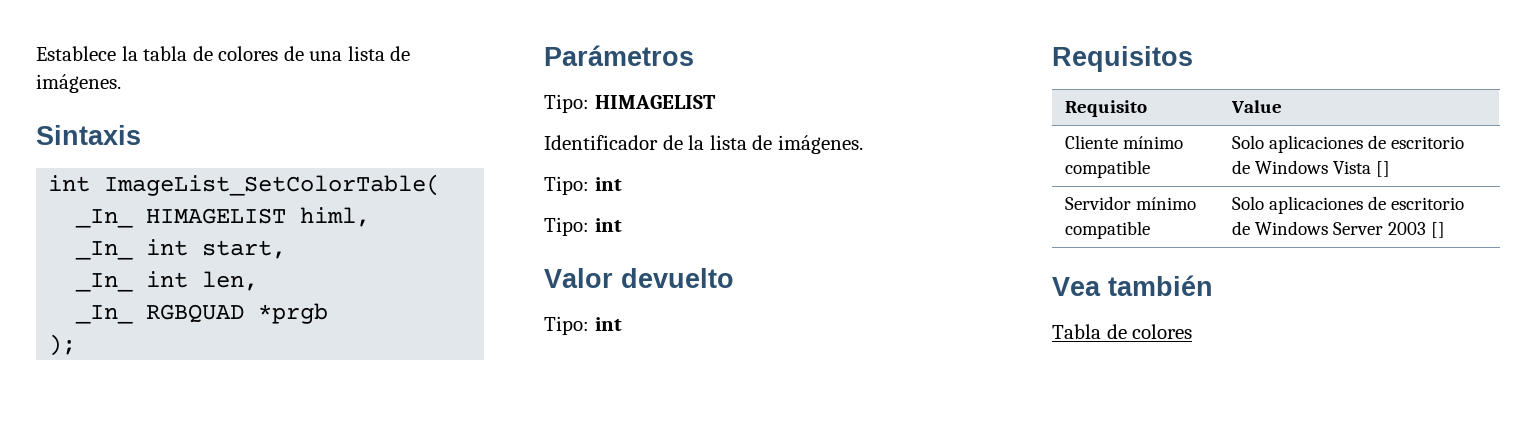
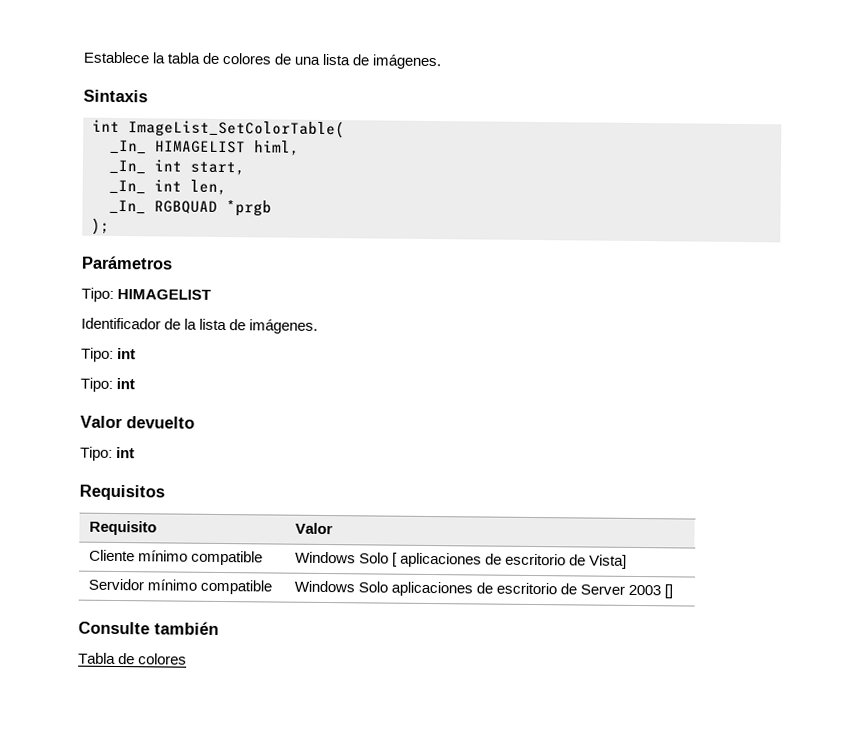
- Requisito | Value
+ Requisito | Valor
- Cliente mínimo compatible | Solo aplicaciones de escritorio de Windows Vista []
- Servidor mínimo compatible | Solo aplicaciones de escritorio de Windows Server 2003 []
+ Cliente mínimo compatible | Windows Solo [ aplicaciones de escritorio de Vista]
+ Servidor mínimo compatible | Windows Solo aplicaciones de escritorio de Server 2003 []
- Vea también
+ Consulte también

